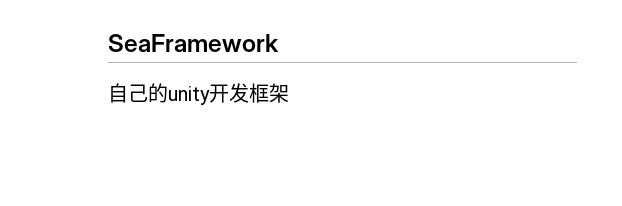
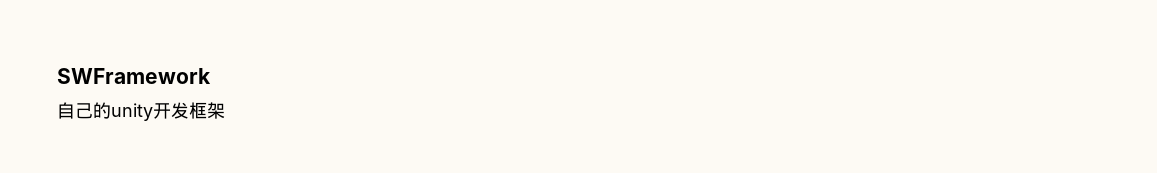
- SeaFramework
+ SWFramework

